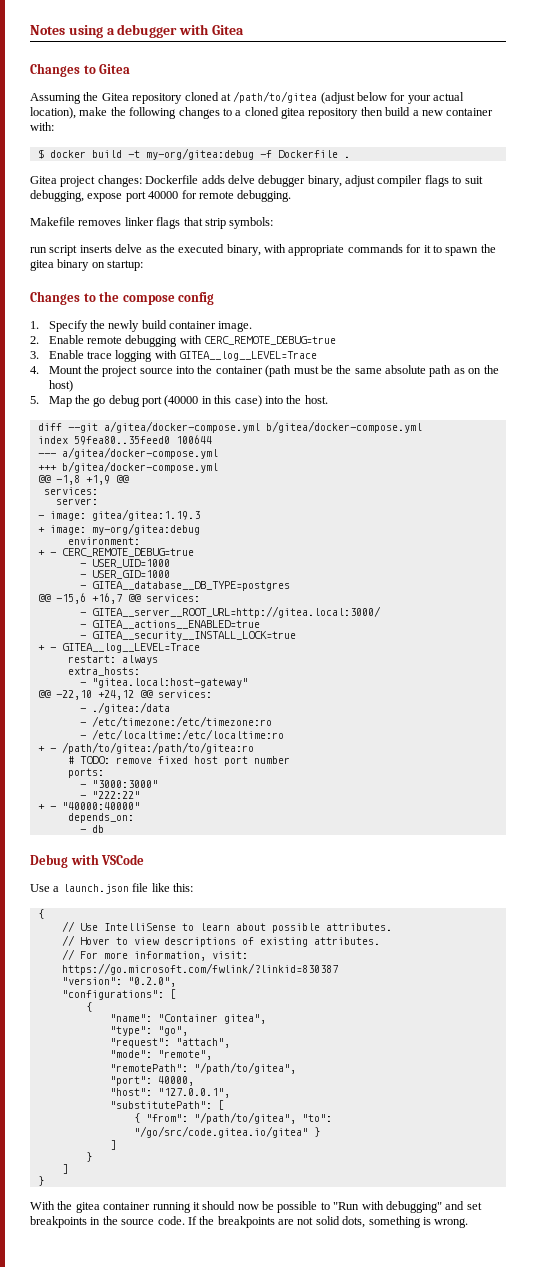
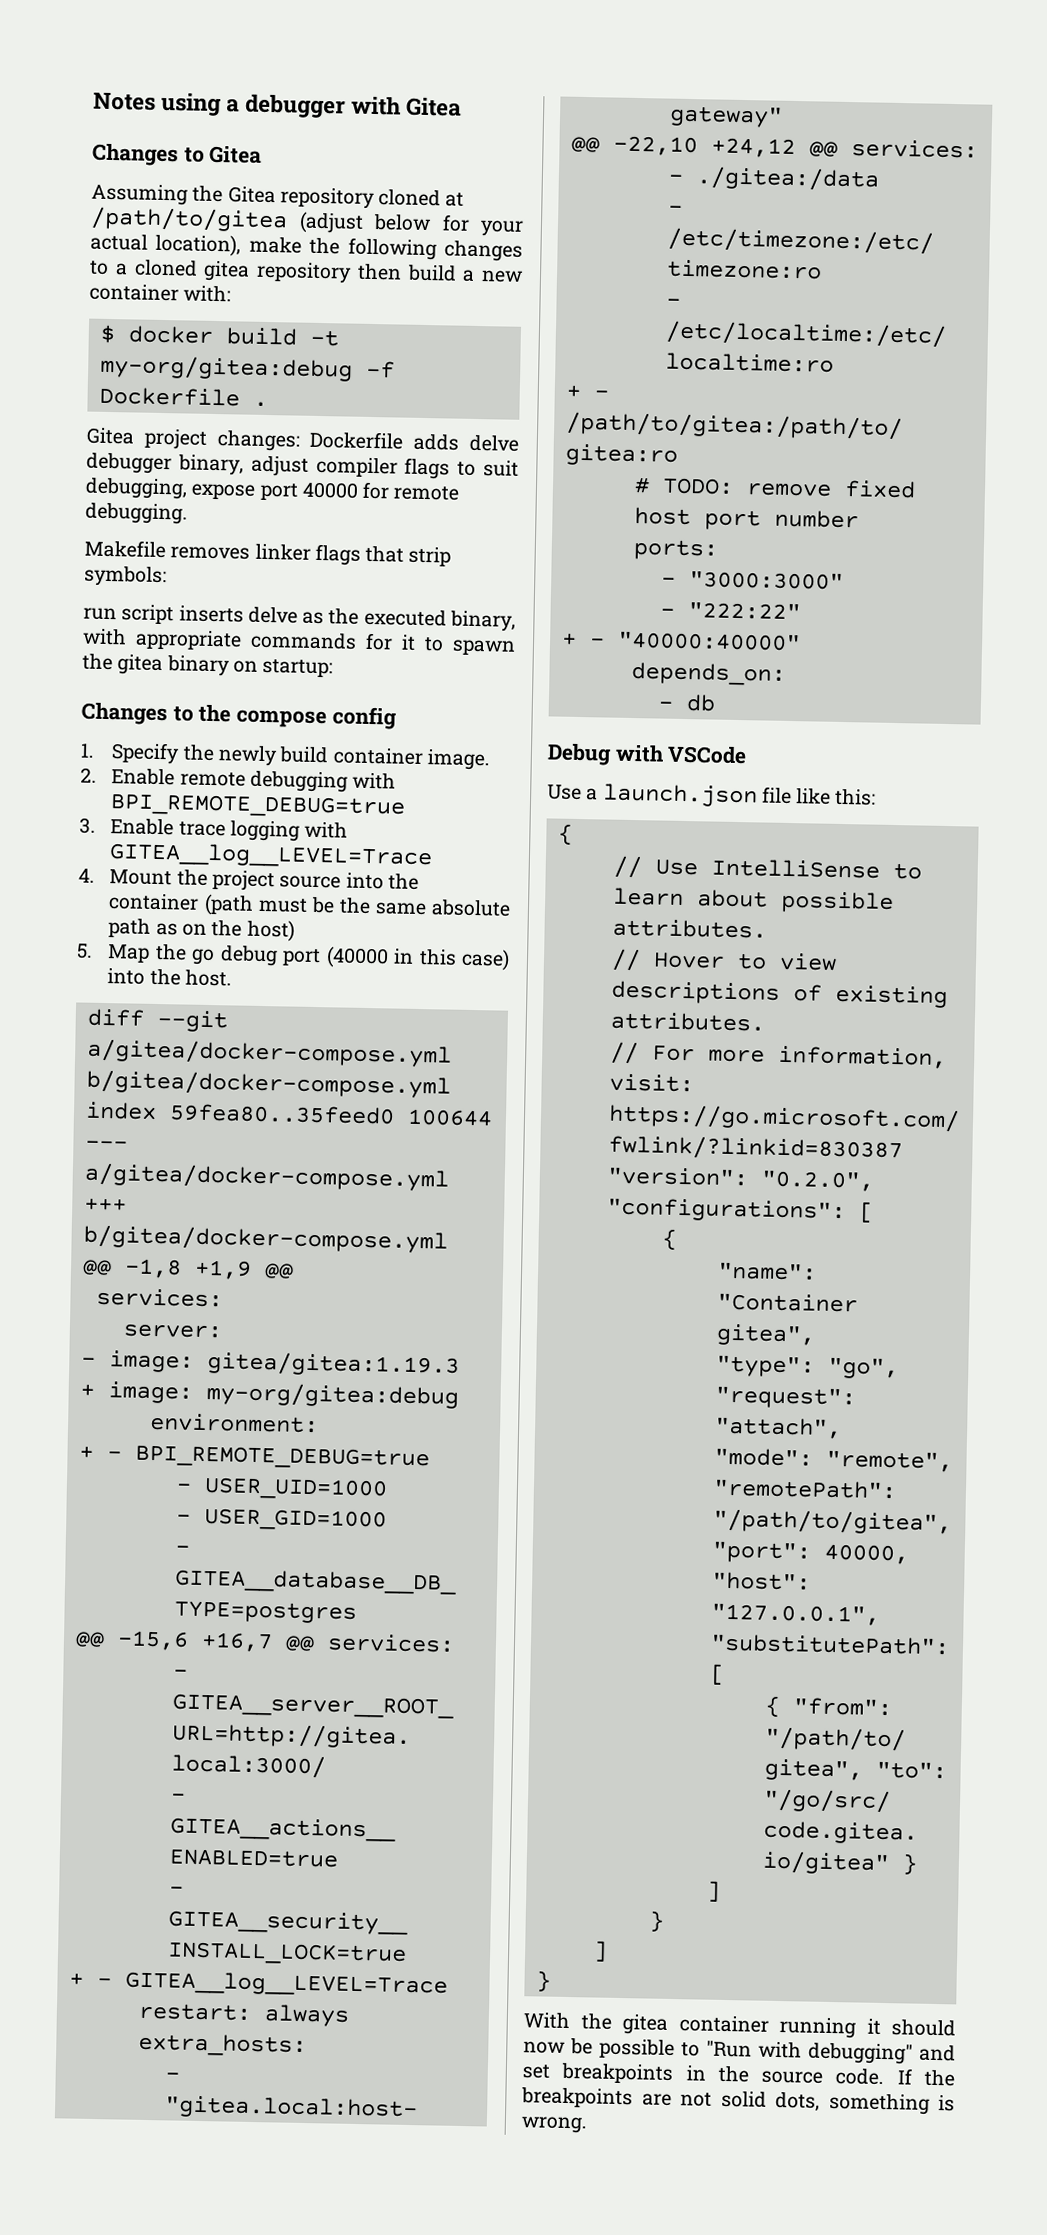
- 2. Enable remote debugging with CERC_REMOTE_DEBUG=true
+ 2. Enable remote debugging with BPI_REMOTE_DEBUG=true
- + - CERC_REMOTE_DEBUG=true
+ + - BPI_REMOTE_DEBUG=true

